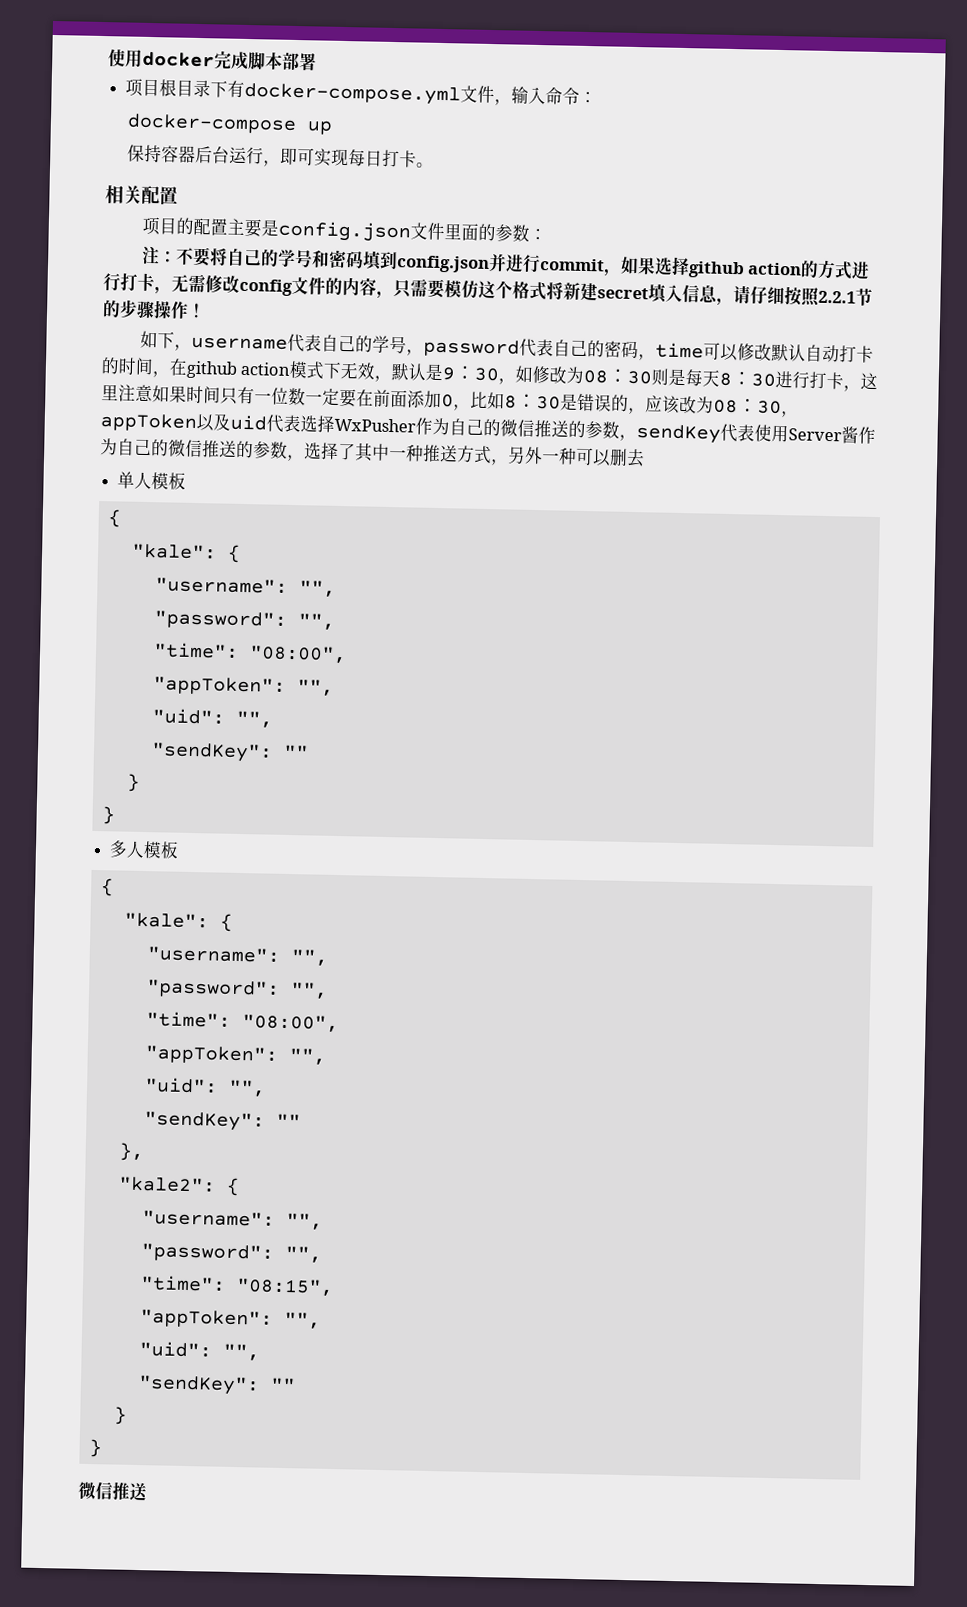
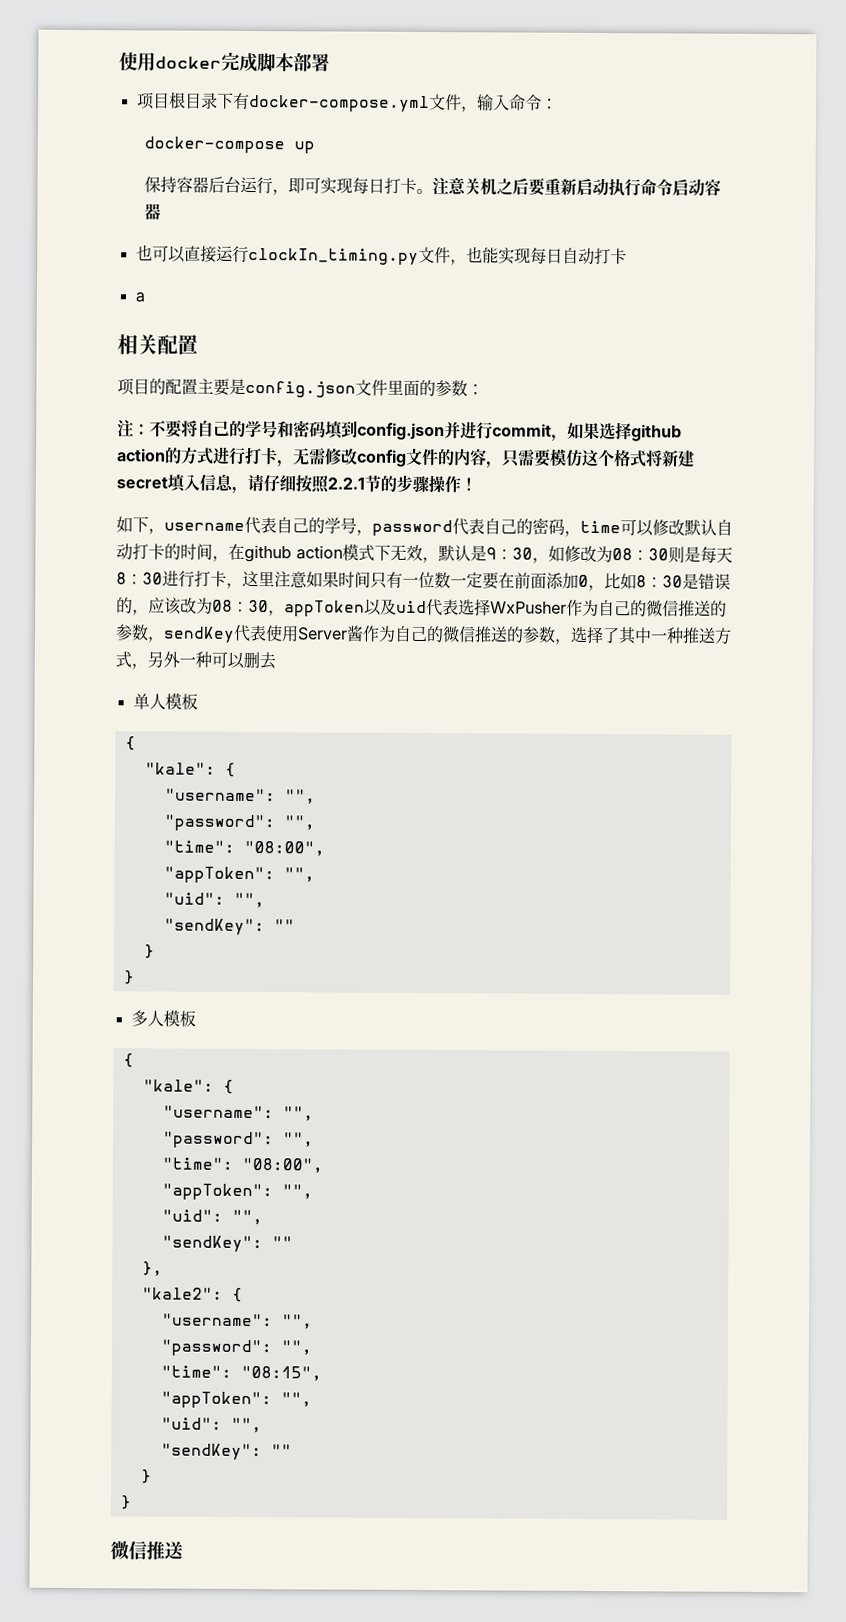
+ 注意关机之后要重新启动执行命令启动容器
+ 也可以直接运行clockIn_timing.py文件，也能实现每日自动打卡
+ a

